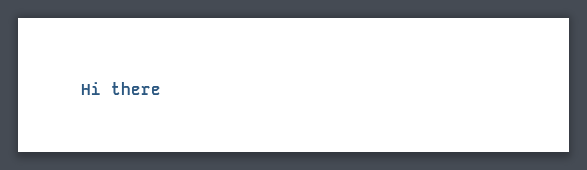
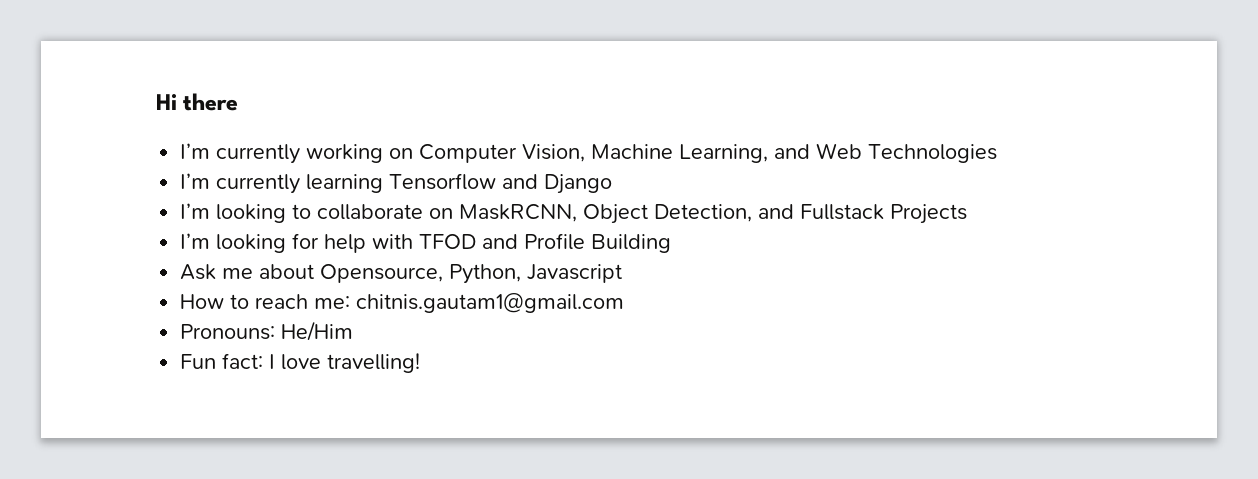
+ I’m currently working on Computer Vision, Machine Learning, and Web Technologies
+ I’m currently learning Tensorflow and Django
+ I’m looking to collaborate on MaskRCNN, Object Detection, and Fullstack Projects
+ I’m looking for help with TFOD and Profile Building
+ Ask me about Opensource, Python, Javascript
+ How to reach me: chitnis.gautam1@gmail.com
+ Pronouns: He/Him
+ Fun fact: I love travelling!

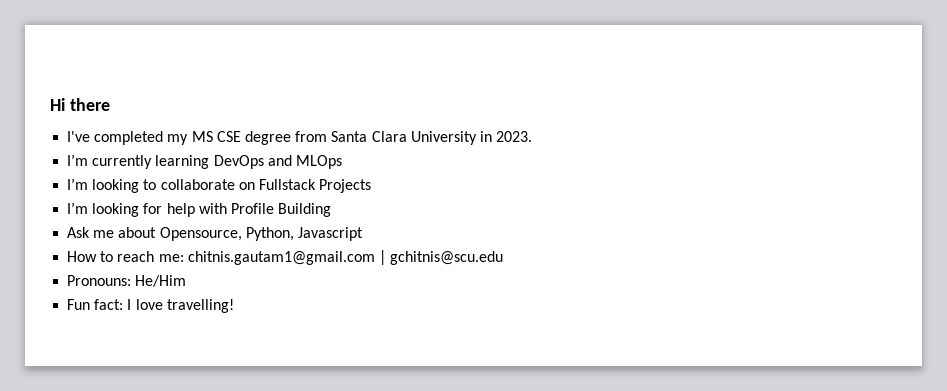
- I’m currently working on Computer Vision, Machine Learning, and Web Technologies
+ I've completed my MS CSE degree from Santa Clara University in 2023.
- I’m currently learning Tensorflow and Django
+ I’m currently learning DevOps and MLOps
- I’m looking to collaborate on MaskRCNN, Object Detection, and Fullstack Projects
+ I’m looking to collaborate on Fullstack Projects
- I’m looking for help with TFOD and Profile Building
+ I’m looking for help with Profile Building
- How to reach me: chitnis.gautam1@gmail.com
+ How to reach me: chitnis.gautam1@gmail.com | gchitnis@scu.edu

